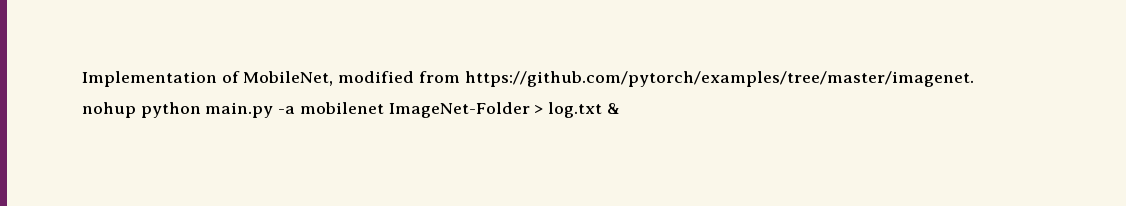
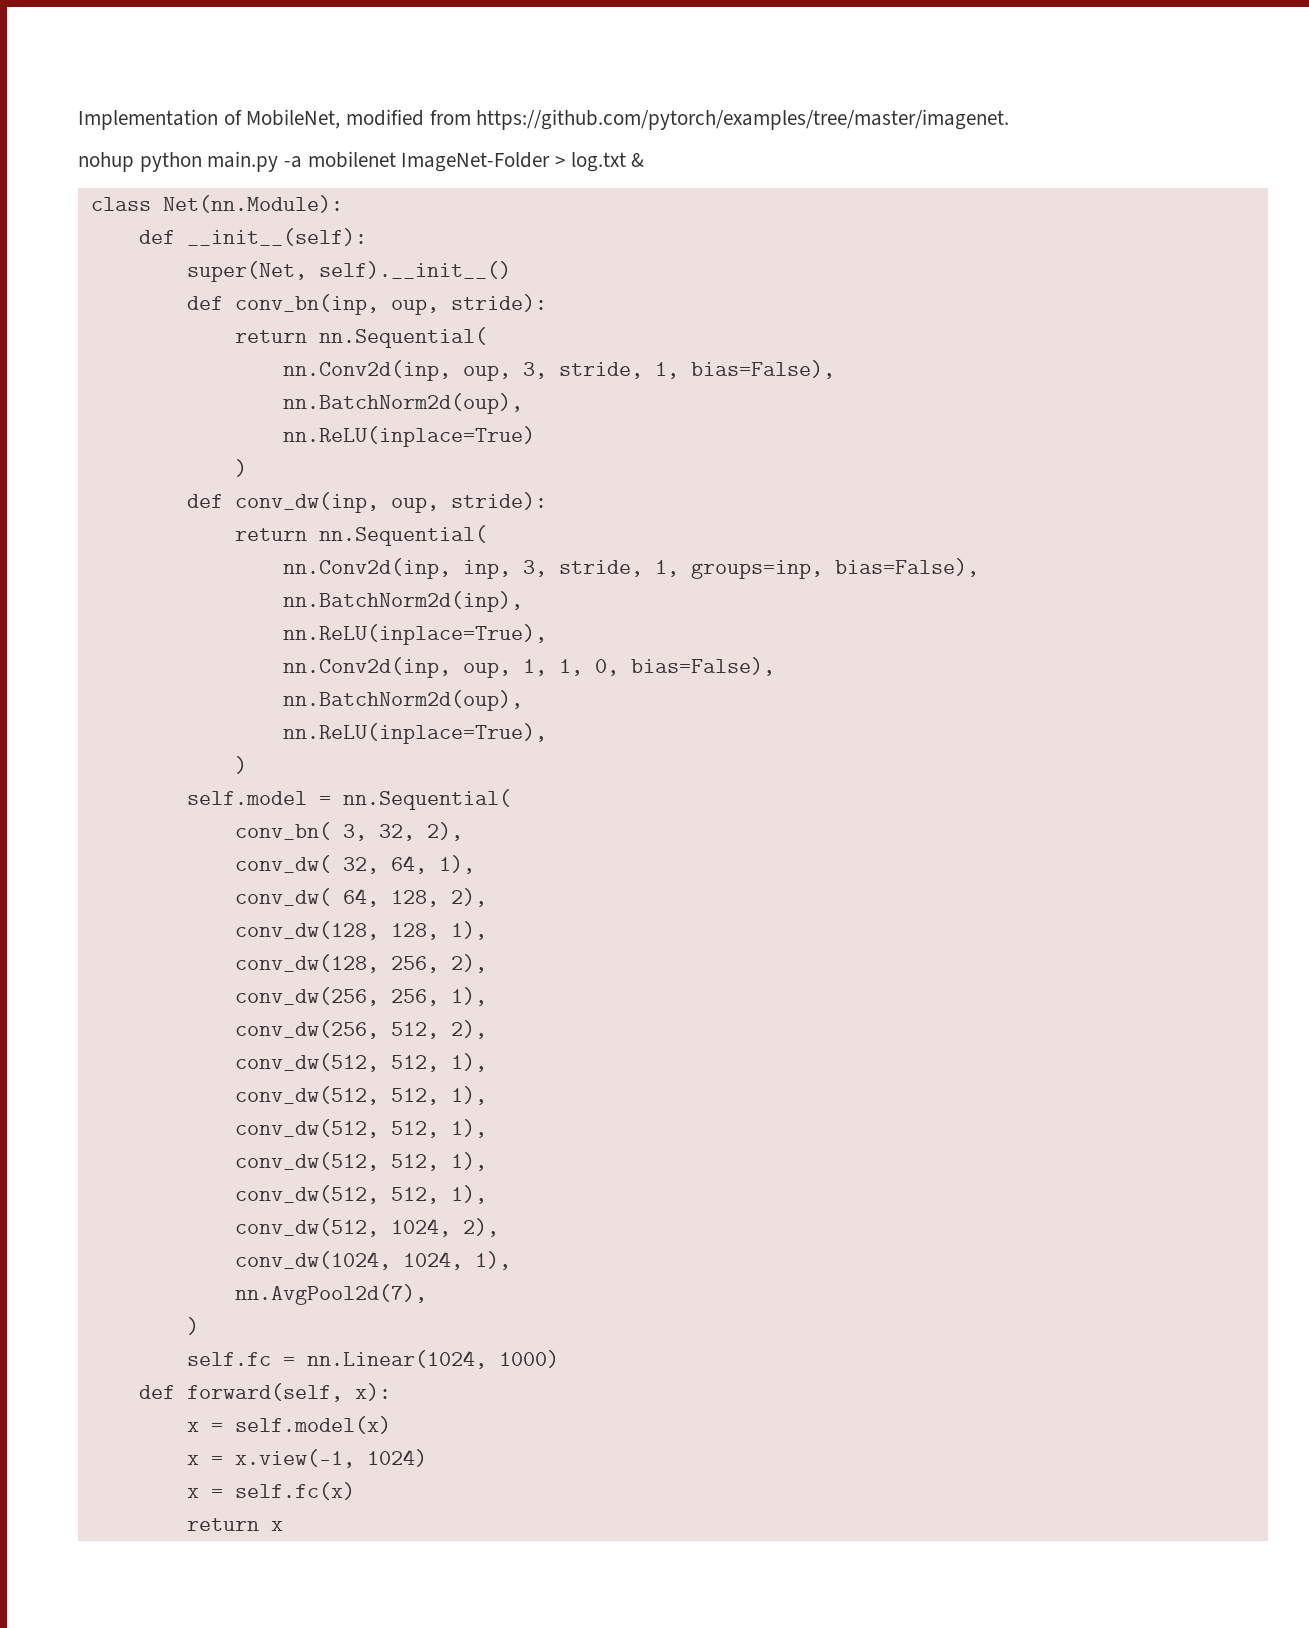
+ class Net(nn.Module):
+ def __init__(self):
+ super(Net, self).__init__()
+ def conv_bn(inp, oup, stride):
+ return nn.Sequential(
+ nn.Conv2d(inp, oup, 3, stride, 1, bias=False),
+ nn.BatchNorm2d(oup),
+ nn.ReLU(inplace=True)
+ )
+ def conv_dw(inp, oup, stride):
+ return nn.Sequential(
+ nn.Conv2d(inp, inp, 3, stride, 1, groups=inp, bias=False),
+ nn.BatchNorm2d(inp),
+ nn.ReLU(inplace=True),
+ nn.Conv2d(inp, oup, 1, 1, 0, bias=False),
+ nn.BatchNorm2d(oup),
+ nn.ReLU(inplace=True),
+ )
+ self.model = nn.Sequential(
+ conv_bn( 3, 32, 2),
+ conv_dw( 32, 64, 1),
+ conv_dw( 64, 128, 2),
+ conv_dw(128, 128, 1),
+ conv_dw(128, 256, 2),
+ conv_dw(256, 256, 1),
+ conv_dw(256, 512, 2),
+ conv_dw(512, 512, 1),
+ conv_dw(512, 512, 1),
+ conv_dw(512, 512, 1),
+ conv_dw(512, 512, 1),
+ conv_dw(512, 512, 1),
+ conv_dw(512, 1024, 2),
+ conv_dw(1024, 1024, 1),
+ nn.AvgPool2d(7),
+ )
+ self.fc = nn.Linear(1024, 1000)
+ def forward(self, x):
+ x = self.model(x)
+ x = x.view(-1, 1024)
+ x = self.fc(x)
+ return x

